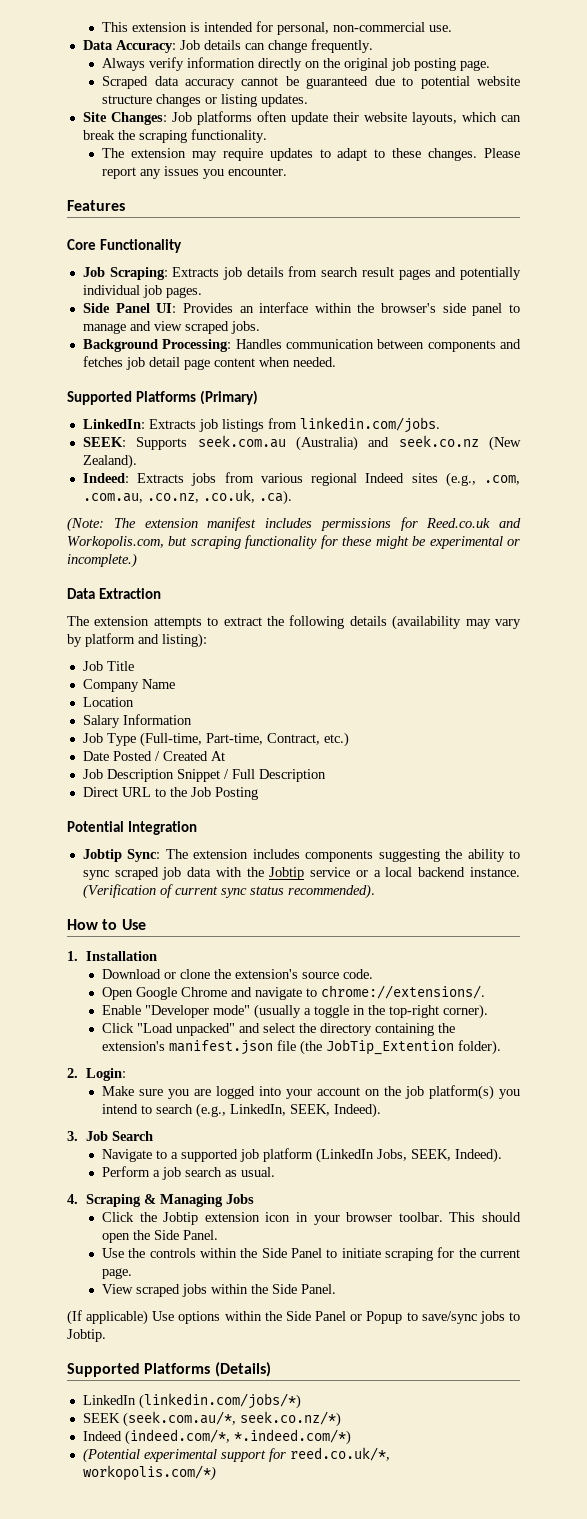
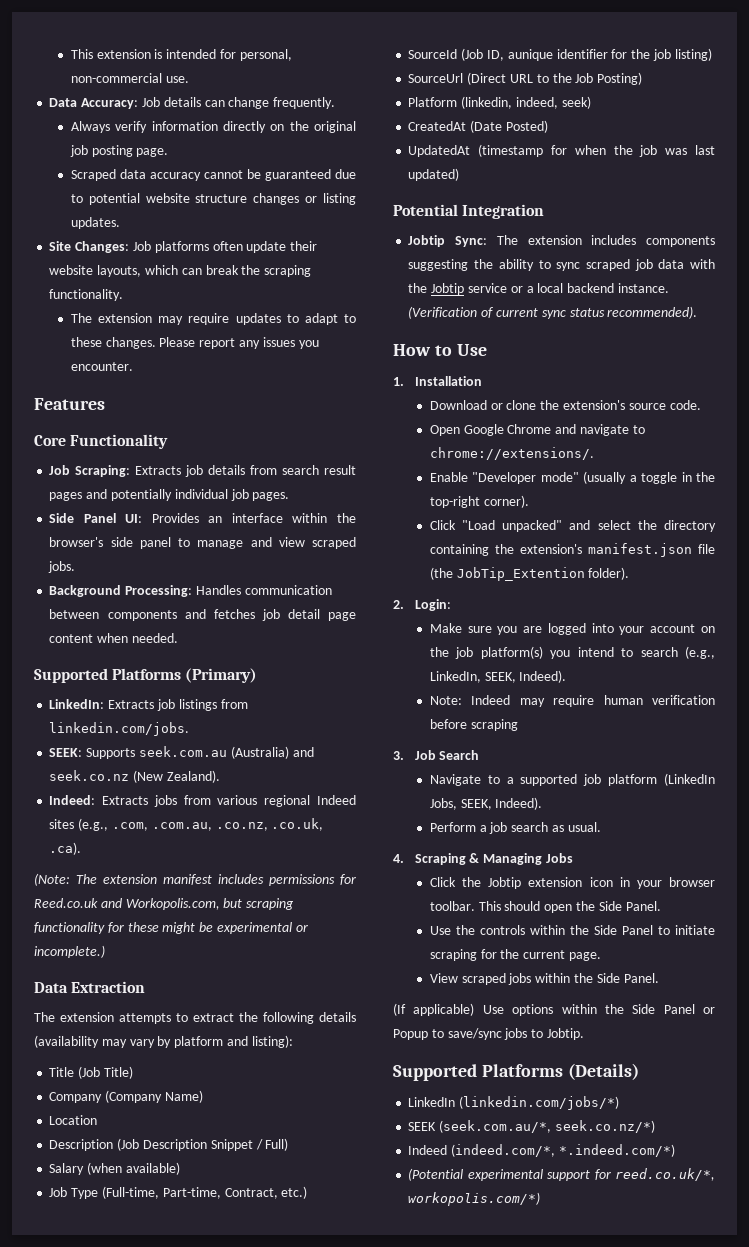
- Job Title
+ Title (Job Title)
- Company Name
+ Company (Company Name)
+ Description (Job Description Snippet / Full)
- Salary Information
+ Salary (when available)
- Date Posted / Created At
- Job Description Snippet / Full Description
- Direct URL to the Job Posting
+ SourceId (Job ID, aunique identifier for the job listing)
+ SourceUrl (Direct URL to the Job Posting)
+ Platform (linkedin, indeed, seek)
+ CreatedAt (Date Posted)
+ UpdatedAt (timestamp for when the job was last updated)
+ Note: Indeed may require human verification before scraping

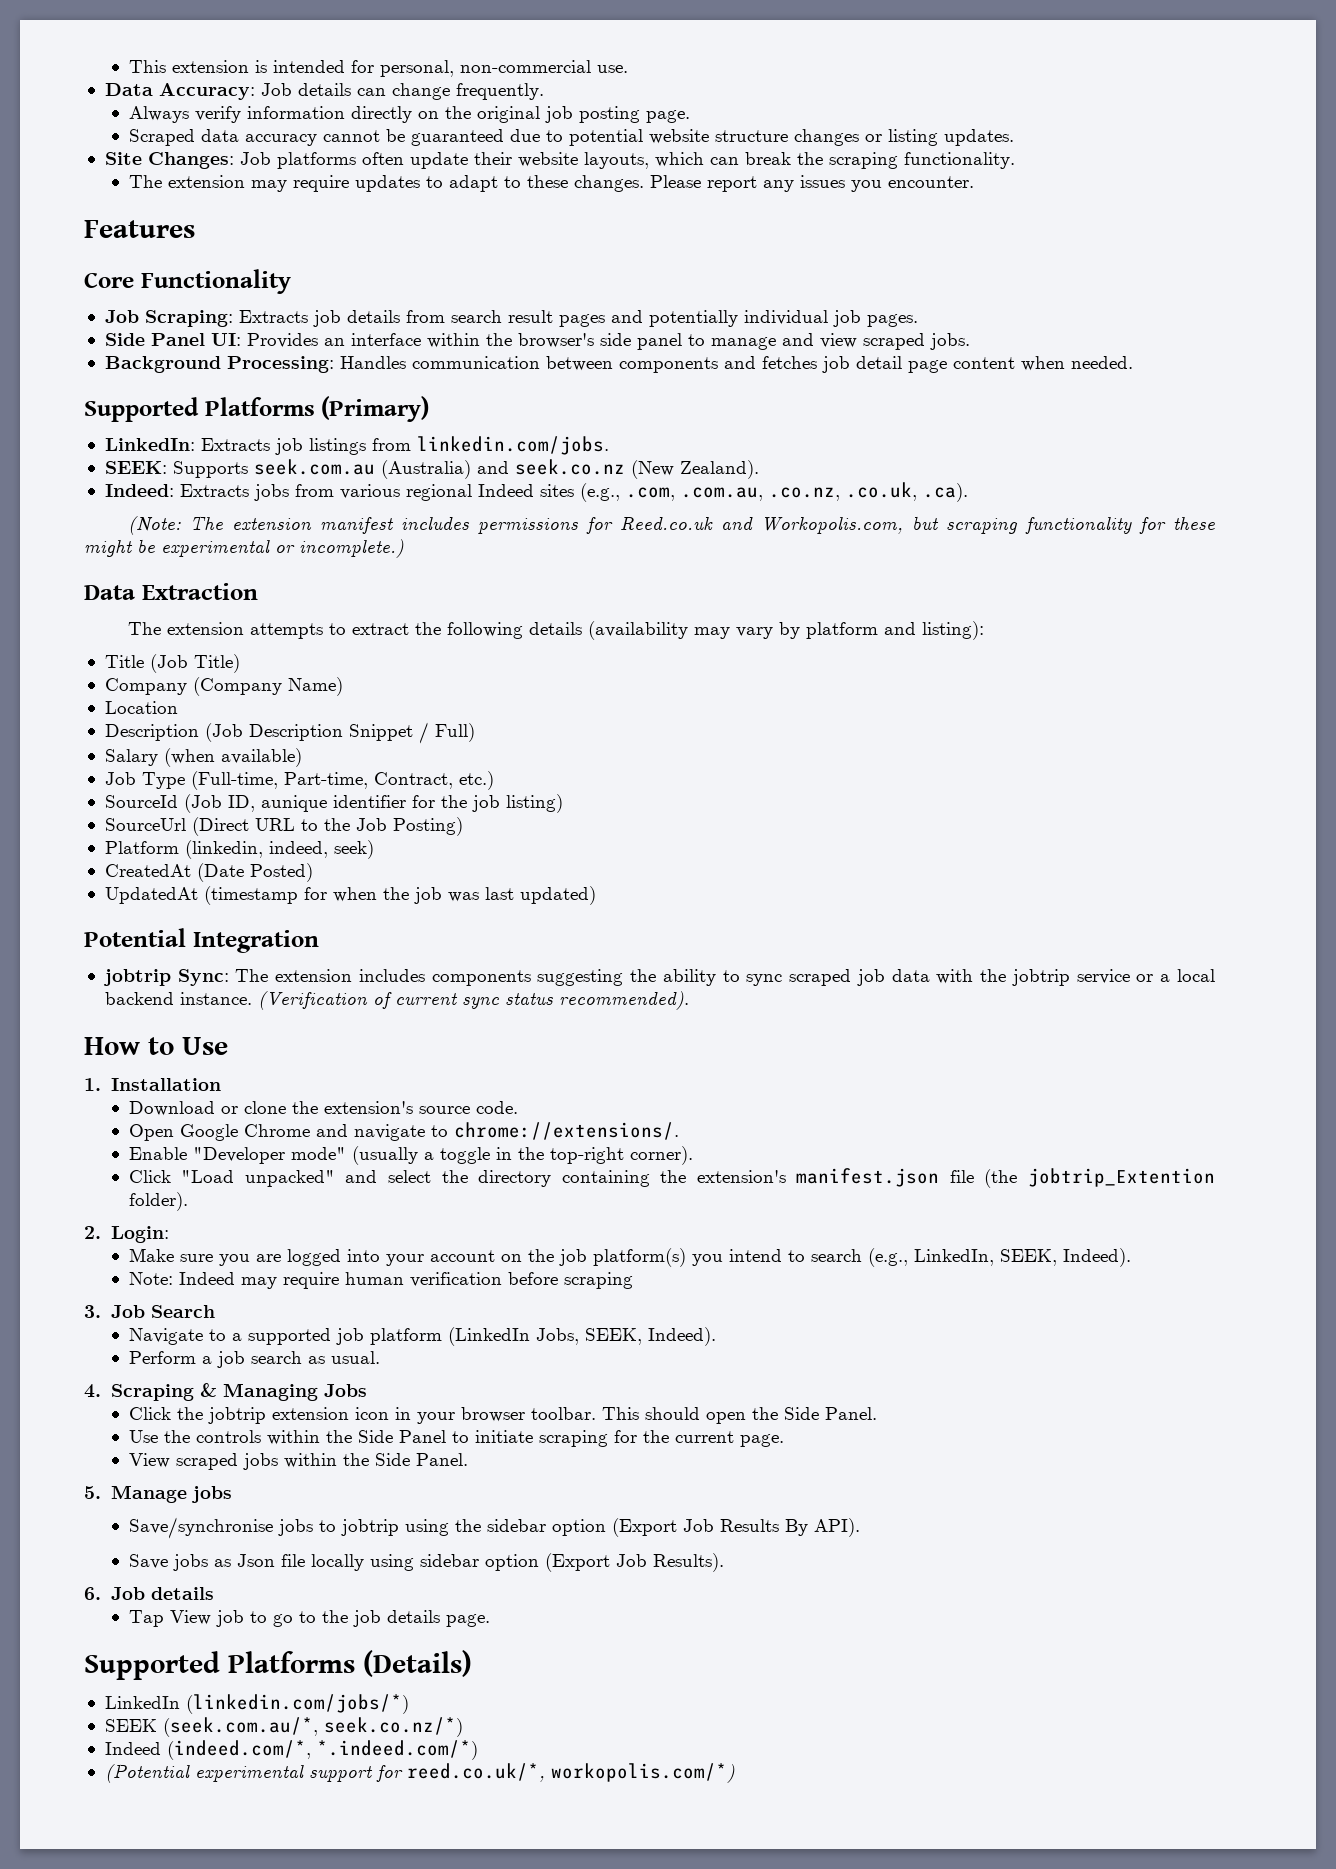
- Jobtip Sync: The extension includes components suggesting the ability to sync scraped job data with the Jobtip service or a local backend instance.
+ jobtrip Sync: The extension includes components suggesting the ability to sync scraped job data with the jobtrip service or a local backend instance.
- Click "Load unpacked" and select the directory containing the extension's manifest.json file (the JobTip_Extention folder).
+ Click "Load unpacked" and select the directory containing the extension's manifest.json file (the jobtrip_Extention folder).
- Click the Jobtip extension icon in your browser toolbar.
+ Click the jobtrip extension icon in your browser toolbar.
- (If applicable) Use options within the Side Panel or Popup to save/sync jobs to Jobtip.
+ 5. Manage jobs
+ Save/synchronise jobs to jobtrip using the sidebar option (Export Job Results By API).
+ Save jobs as Json file locally using sidebar option (Export Job Results).
+ 6. Job details
+ Tap View job to go to the job details page.

